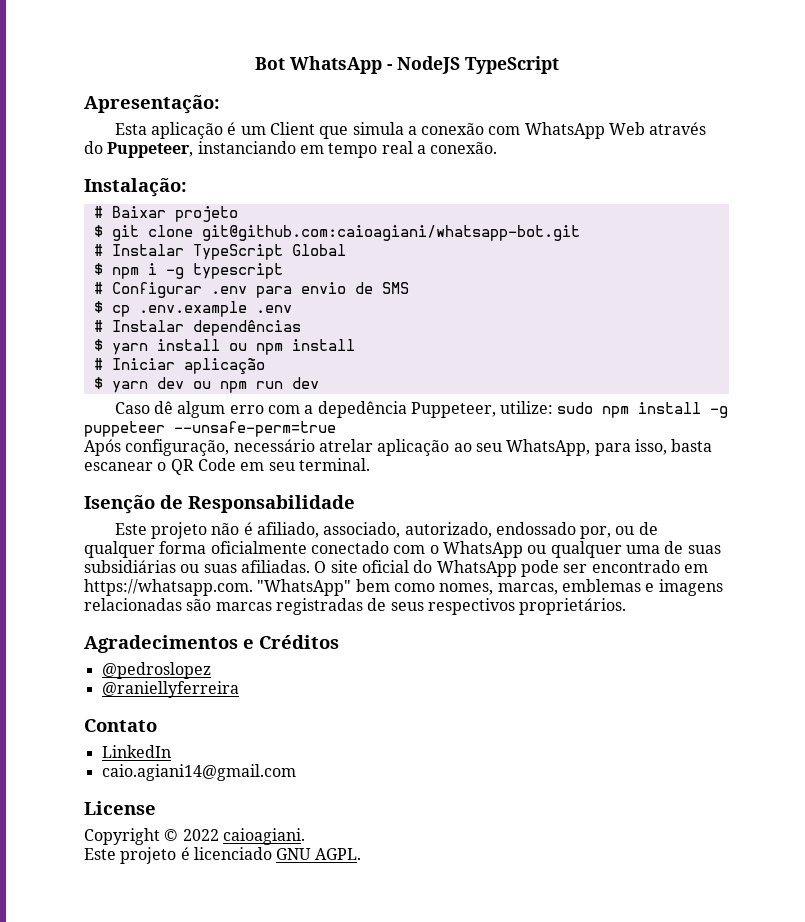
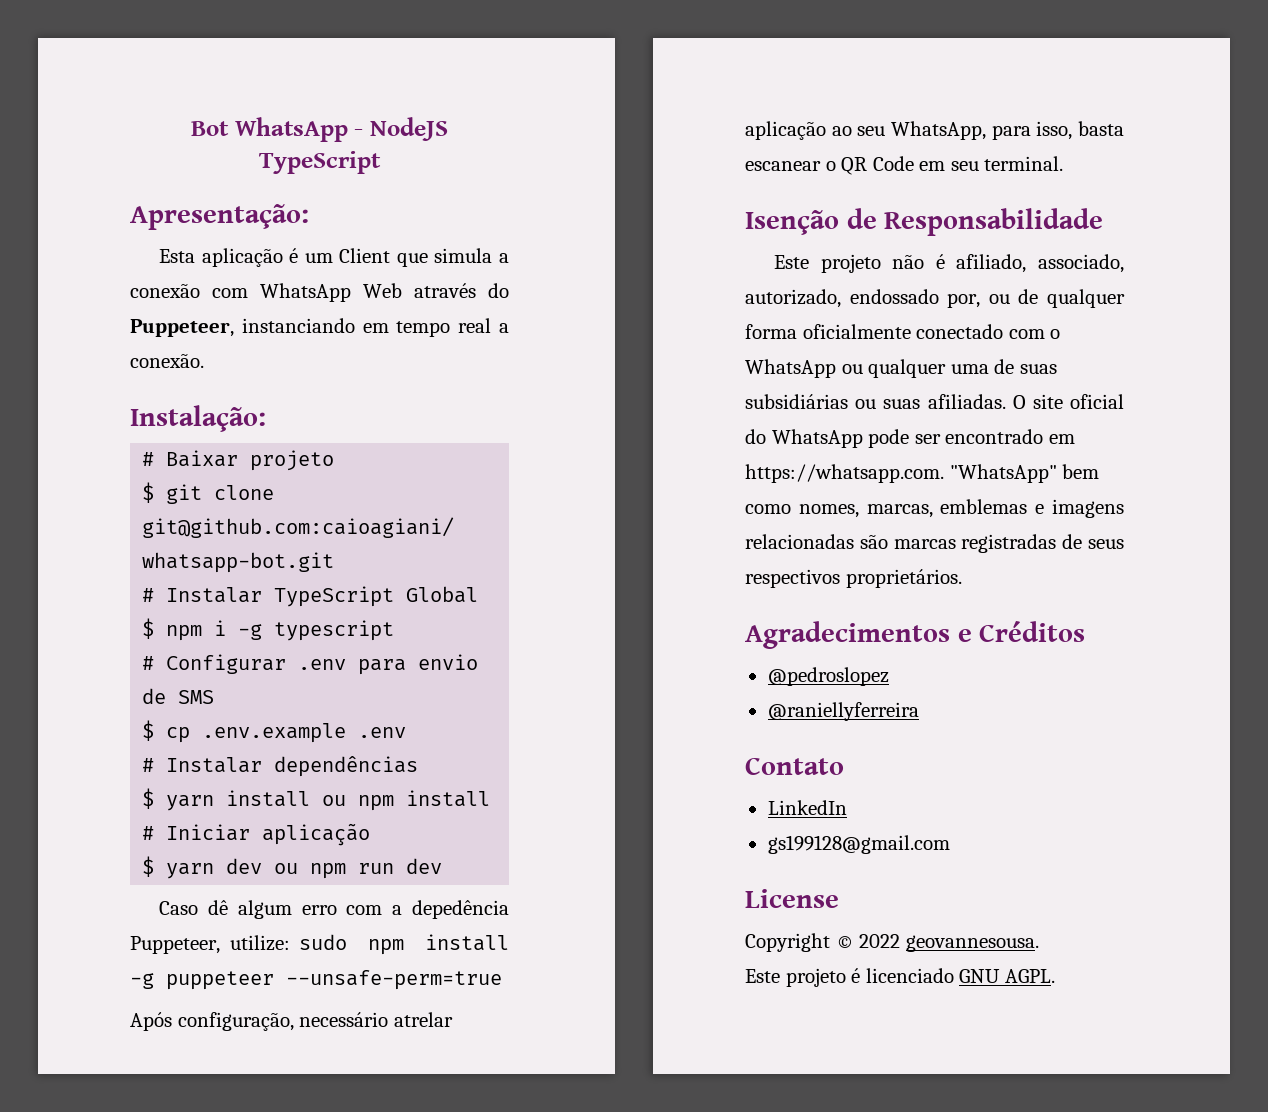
- caio.agiani14@gmail.com
+ gs199128@gmail.com
- Copyright © 2022 caioagiani.
+ Copyright © 2022 geovannesousa.

